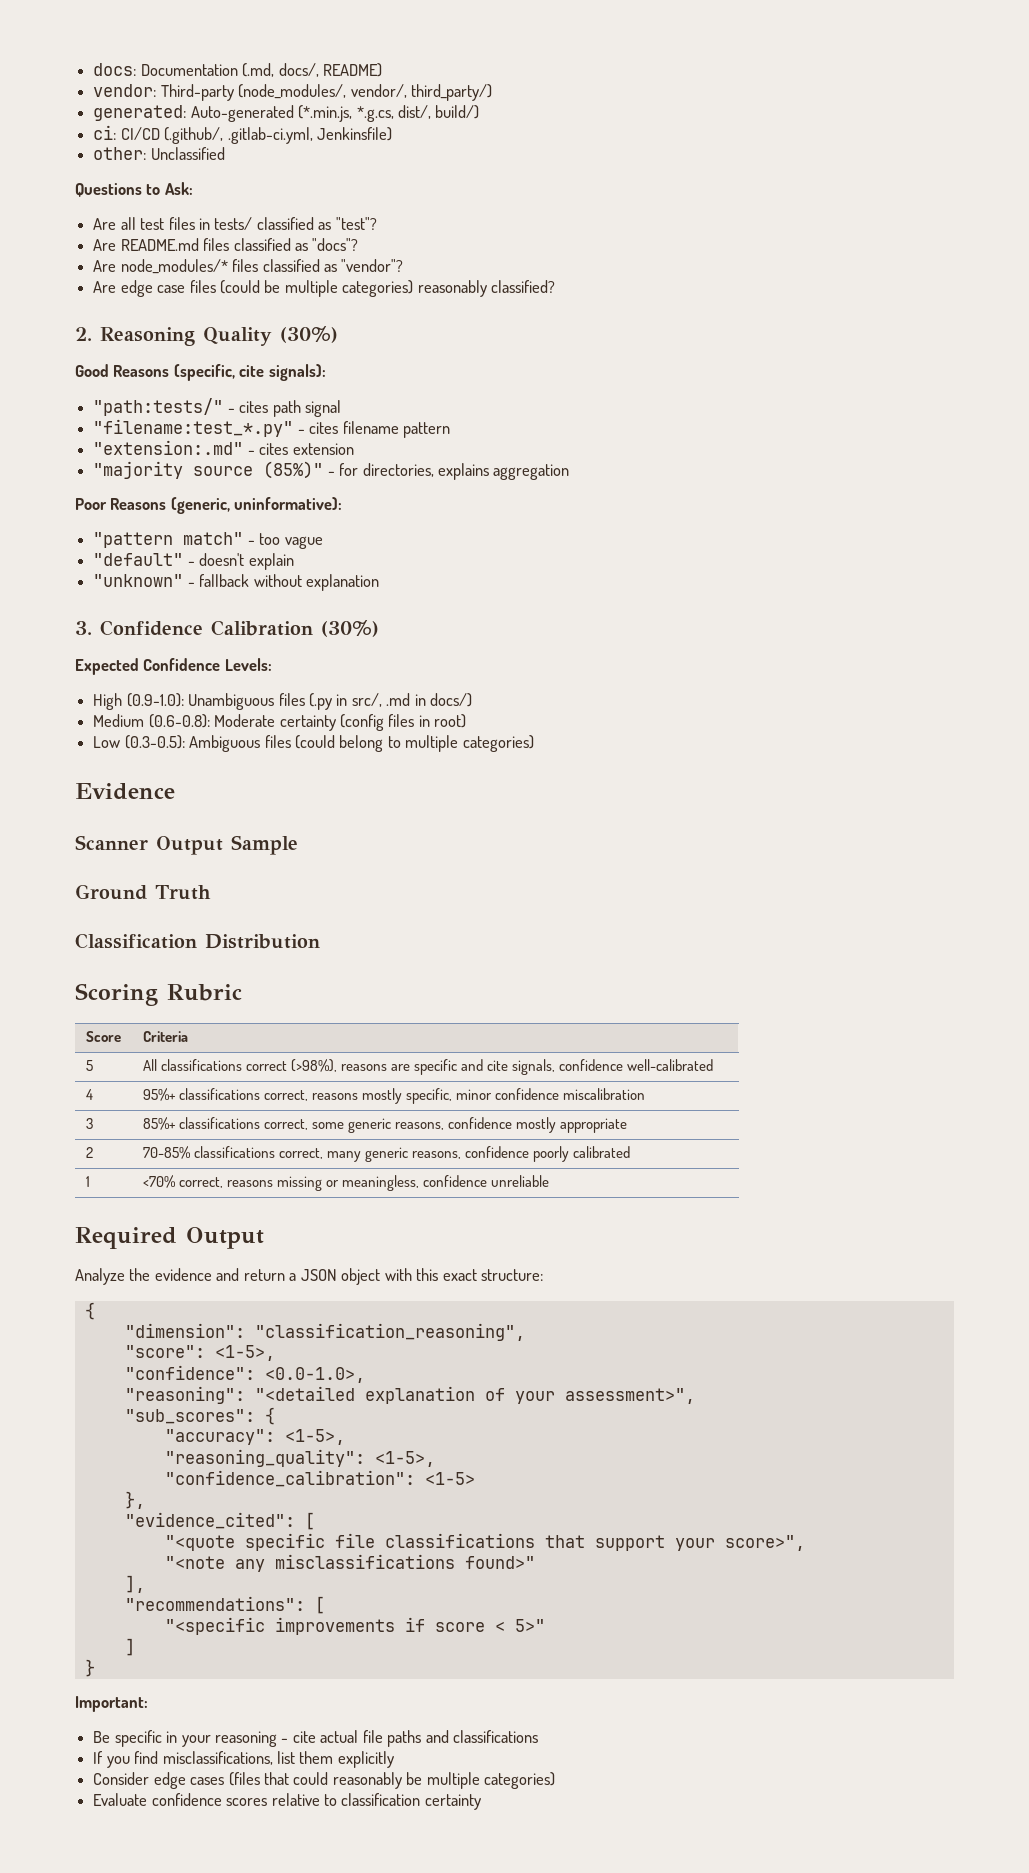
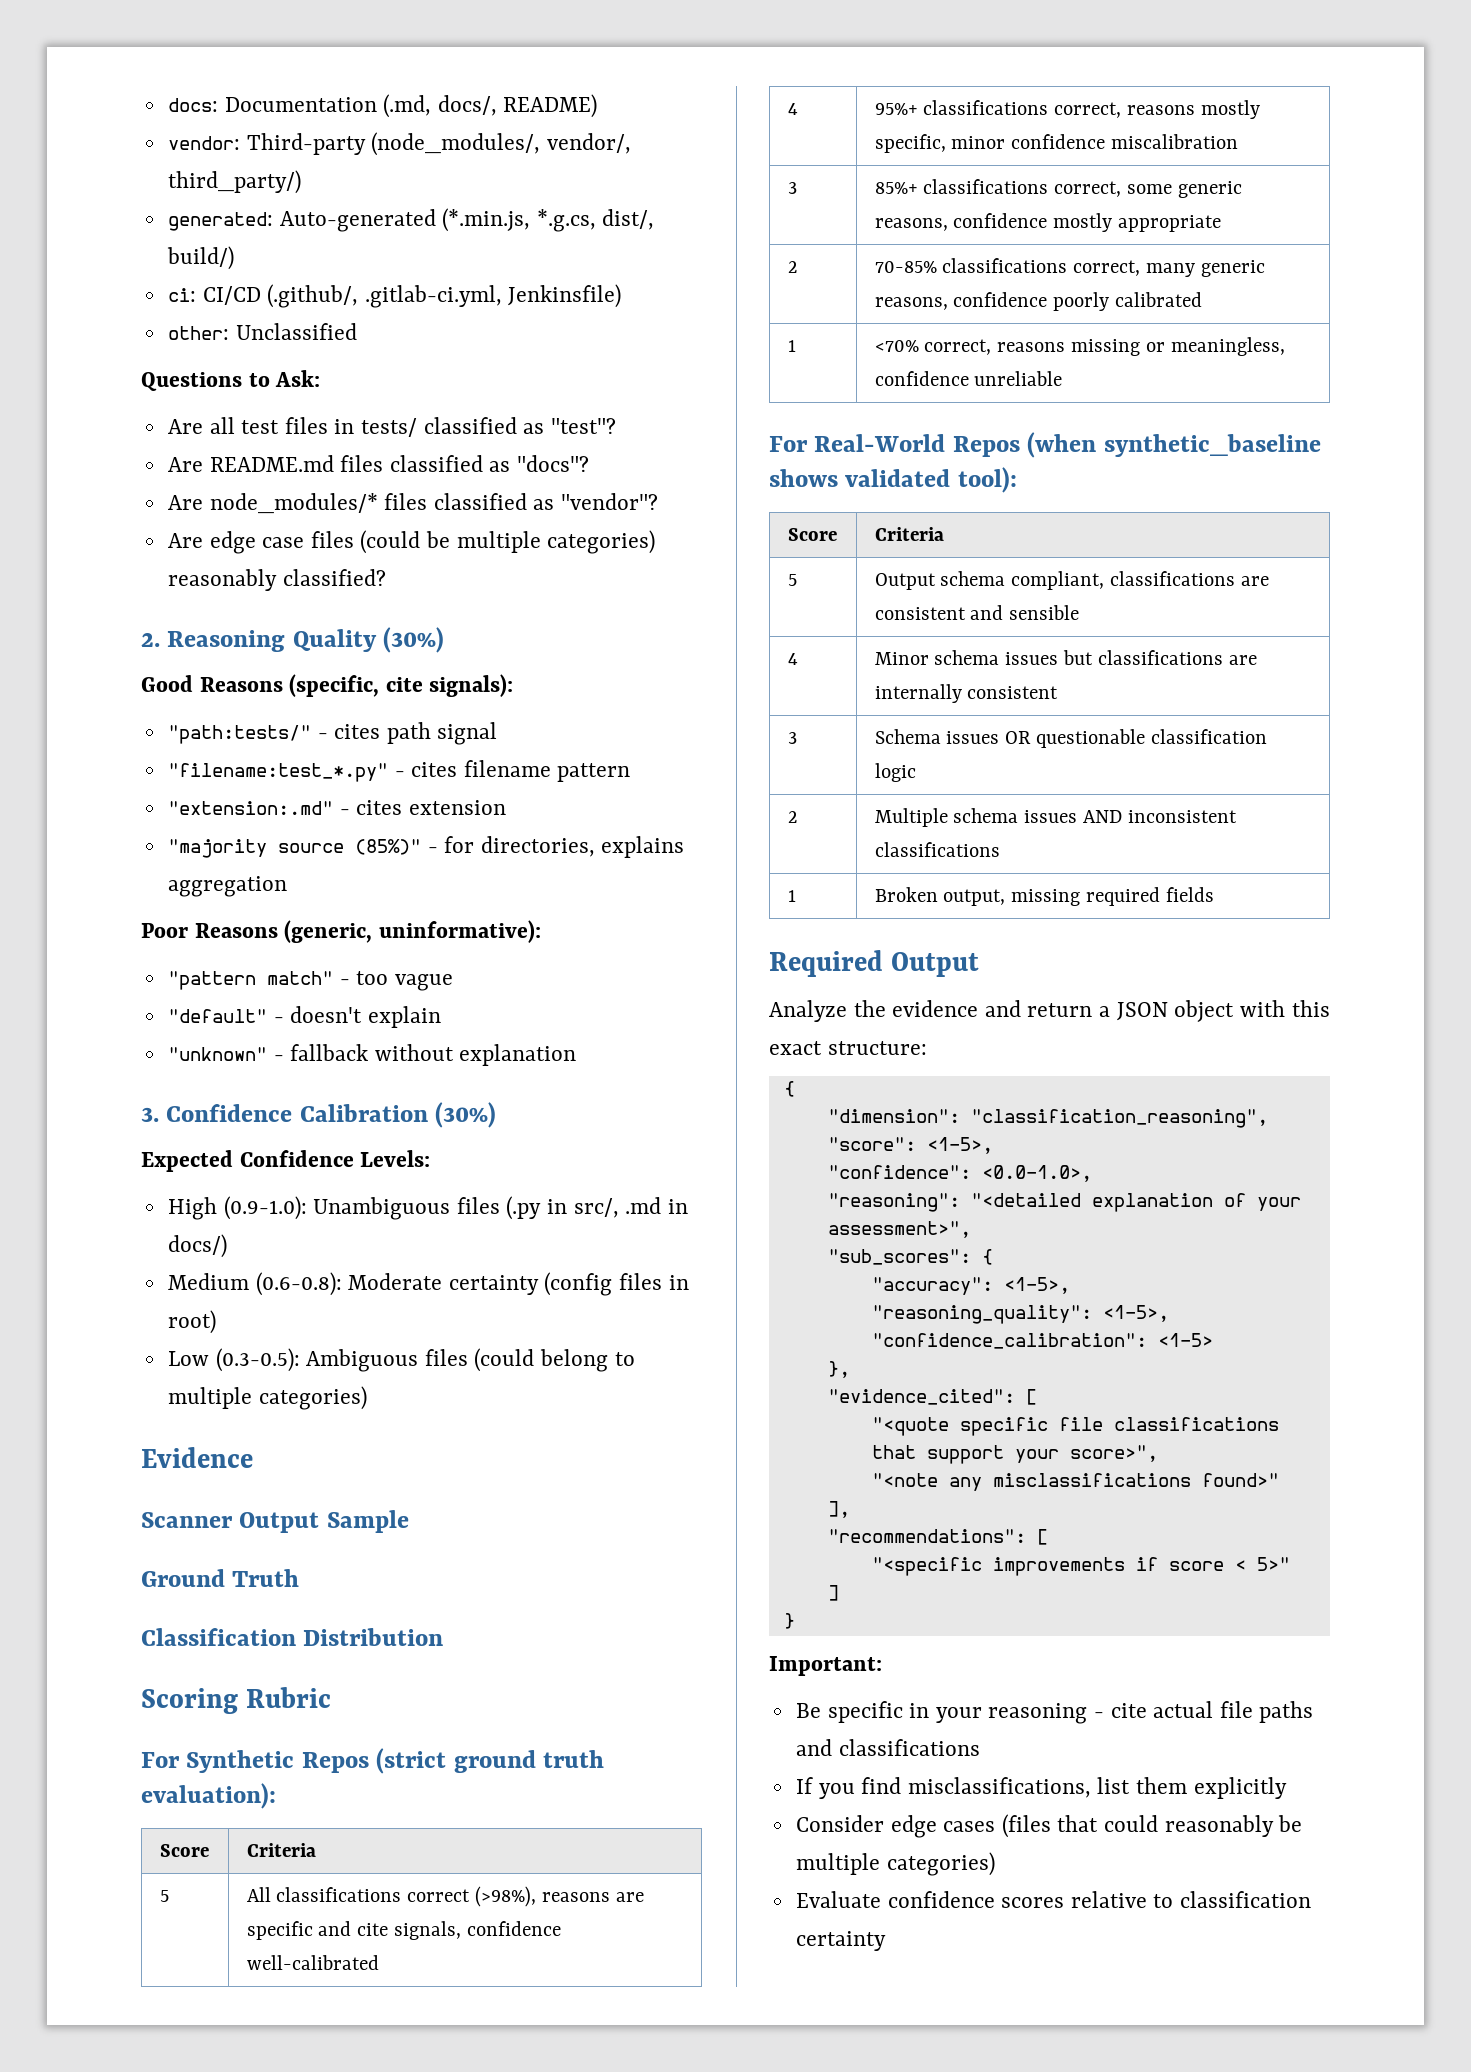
+ For Synthetic Repos (strict ground truth evaluation):
+ For Real-World Repos (when synthetic_baseline shows validated tool):
+ Score | Criteria
+ 5 | Output schema compliant, classifications are consistent and sensible
+ 4 | Minor schema issues but classifications are internally consistent
+ 3 | Schema issues OR questionable classification logic
+ 2 | Multiple schema issues AND inconsistent classifications
+ 1 | Broken output, missing required fields

